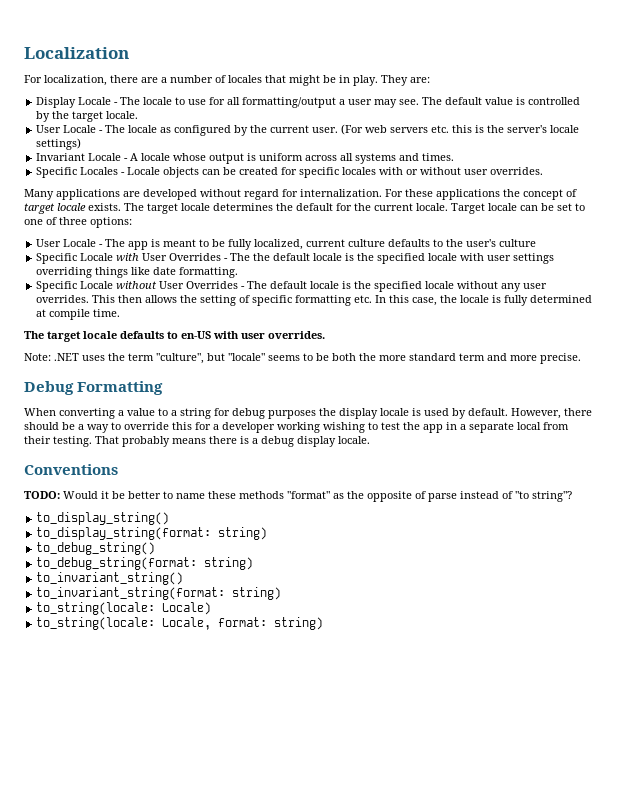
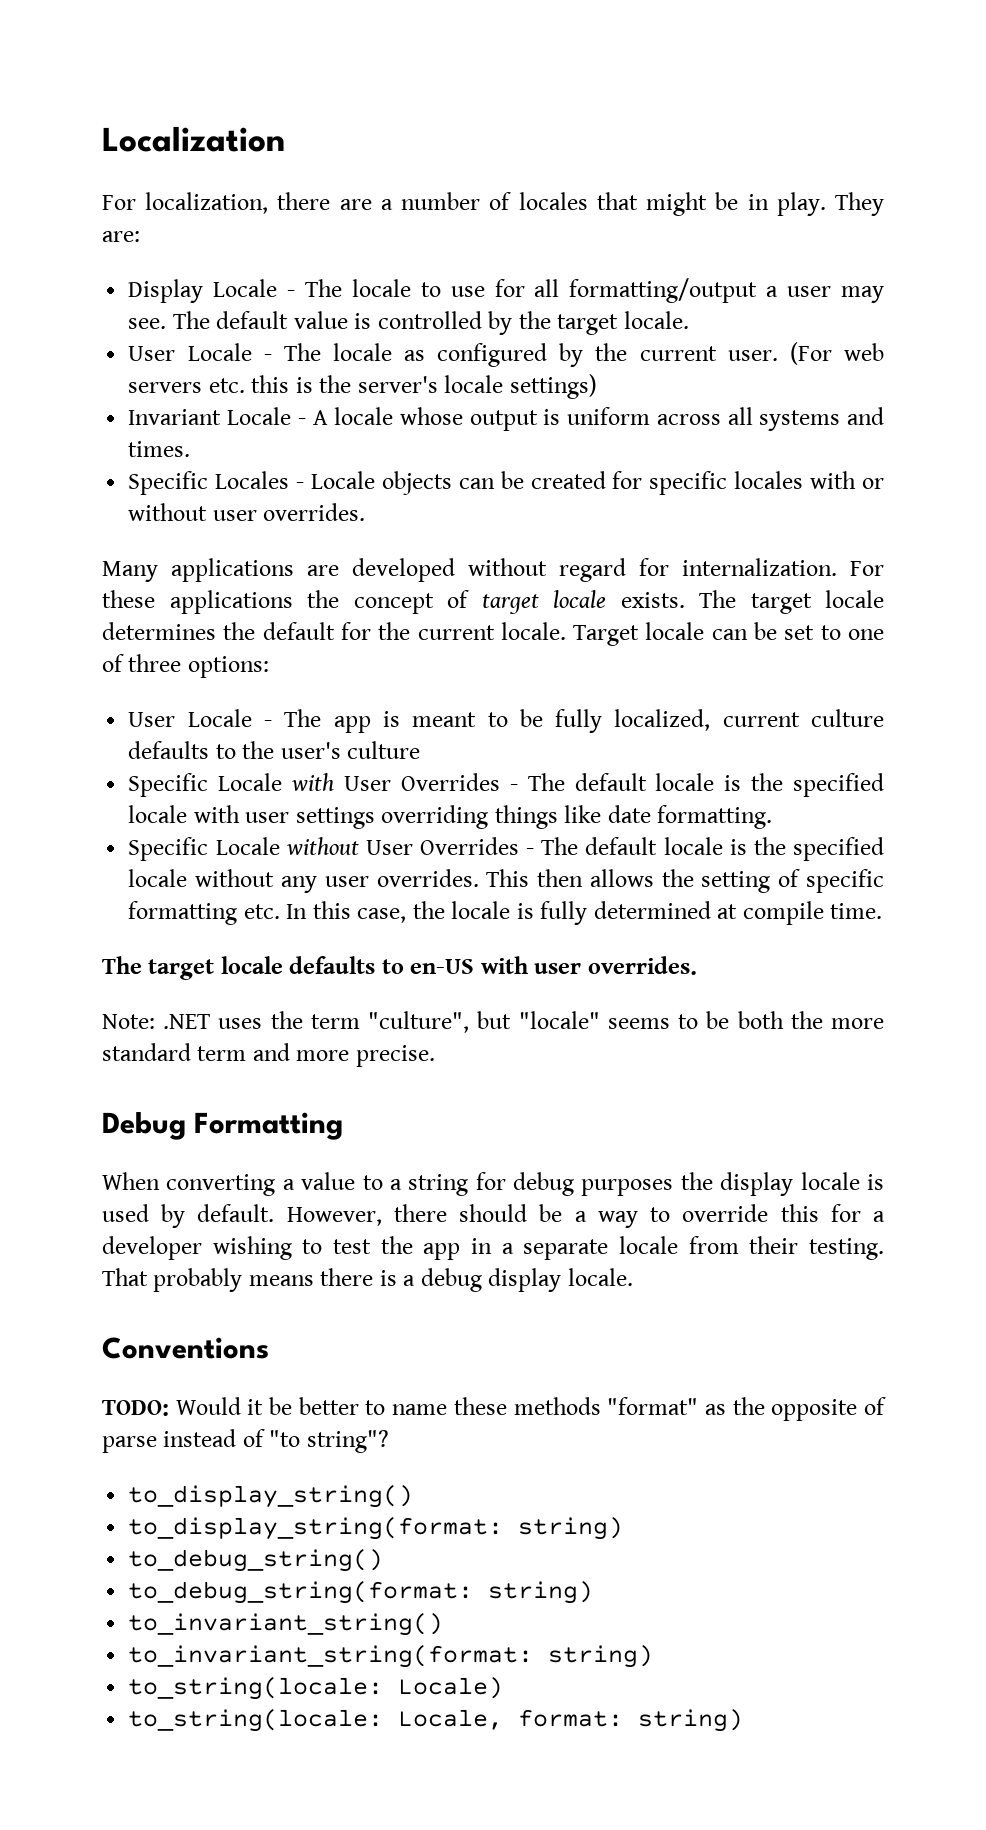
- Specific Locale with User Overrides - The the default locale is the specified locale with user settings overriding things like date formatting.
+ Specific Locale with User Overrides - The default locale is the specified locale with user settings overriding things like date formatting.
- However, there should be a way to override this for a developer working wishing to test the app in a separate local from their testing.
+ However, there should be a way to override this for a developer wishing to test the app in a separate locale from their testing.

